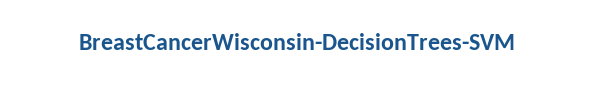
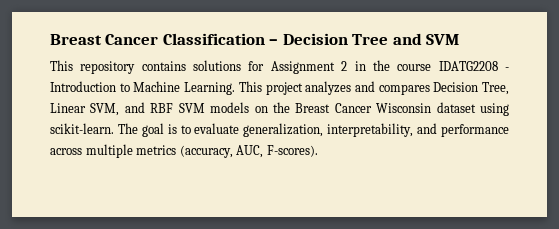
- BreastCancerWisconsin-DecisionTrees-SVM
+ Breast Cancer Classification – Decision Tree and SVM
+ This repository contains solutions for Assignment 2 in the course IDATG2208 - Introduction to Machine Learning. This project analyzes and compares Decision Tree, Linear SVM, and RBF SVM models on the Breast Cancer Wisconsin dataset using scikit-learn. The goal is to evaluate generalization, interpretability, and performance across multiple metrics (accuracy, AUC, F-scores).

